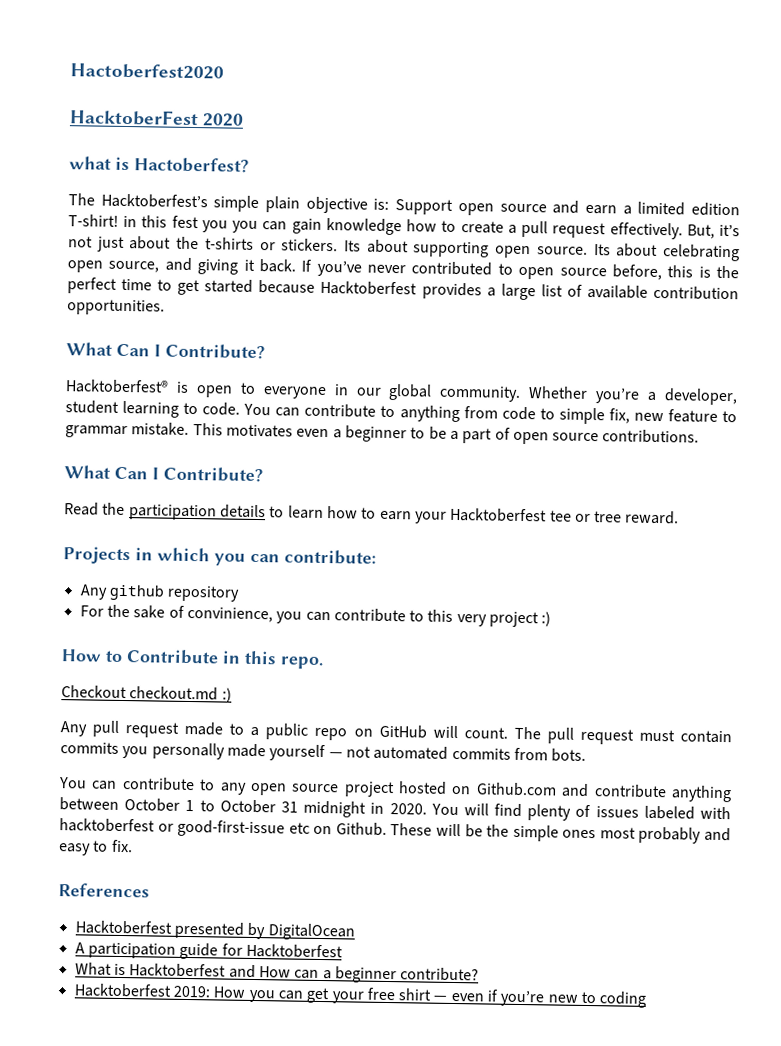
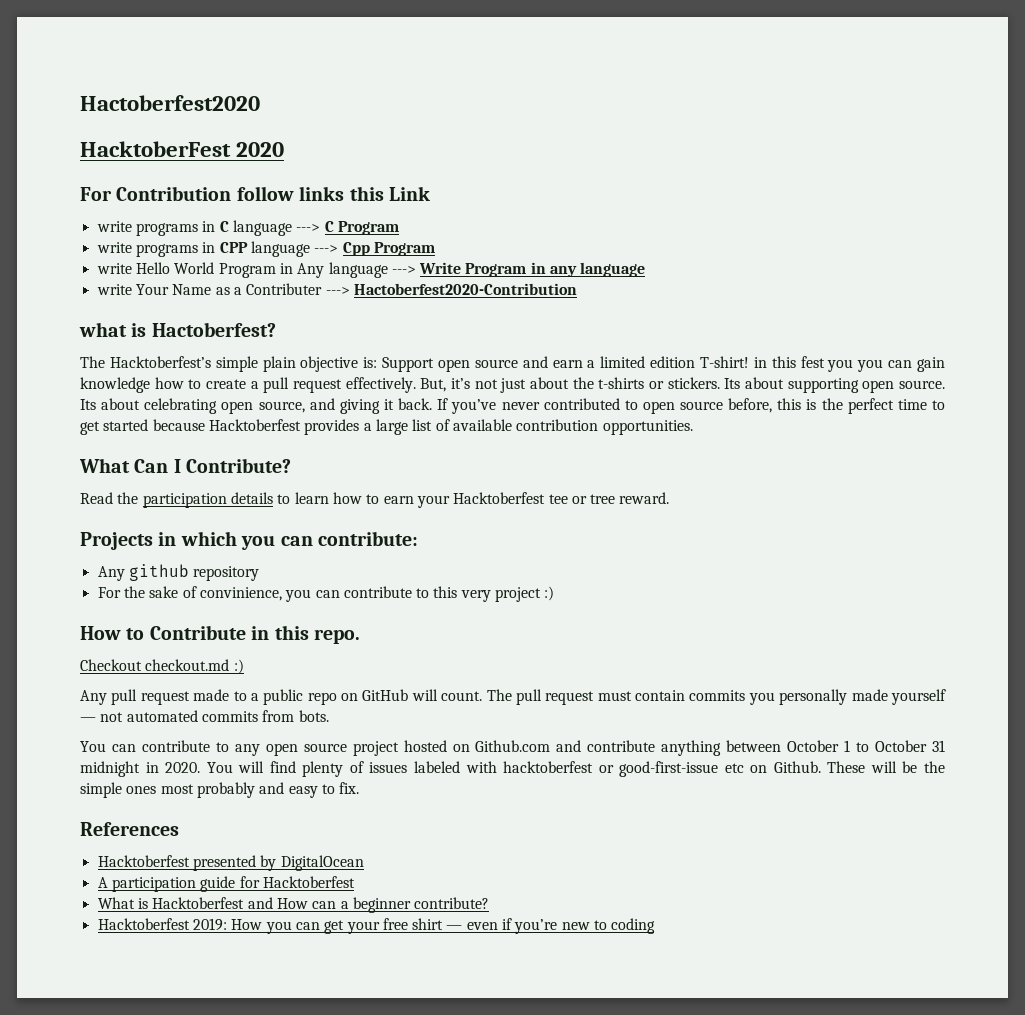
+ For Contribution follow links this Link
+ write programs in C language ---> C Program
+ write programs in CPP language ---> Cpp Program
+ write Hello World Program in Any language ---> Write Program in any language
+ write Your Name as a Contributer ---> Hactoberfest2020-Contribution
- Hacktoberfest® is open to everyone in our global community. Whether you’re a developer, student learning to code. You can contribute to anything from code to simple fix, new feature to grammar mistake. This motivates even a beginner to be a part of open source contributions.
- What Can I Contribute?

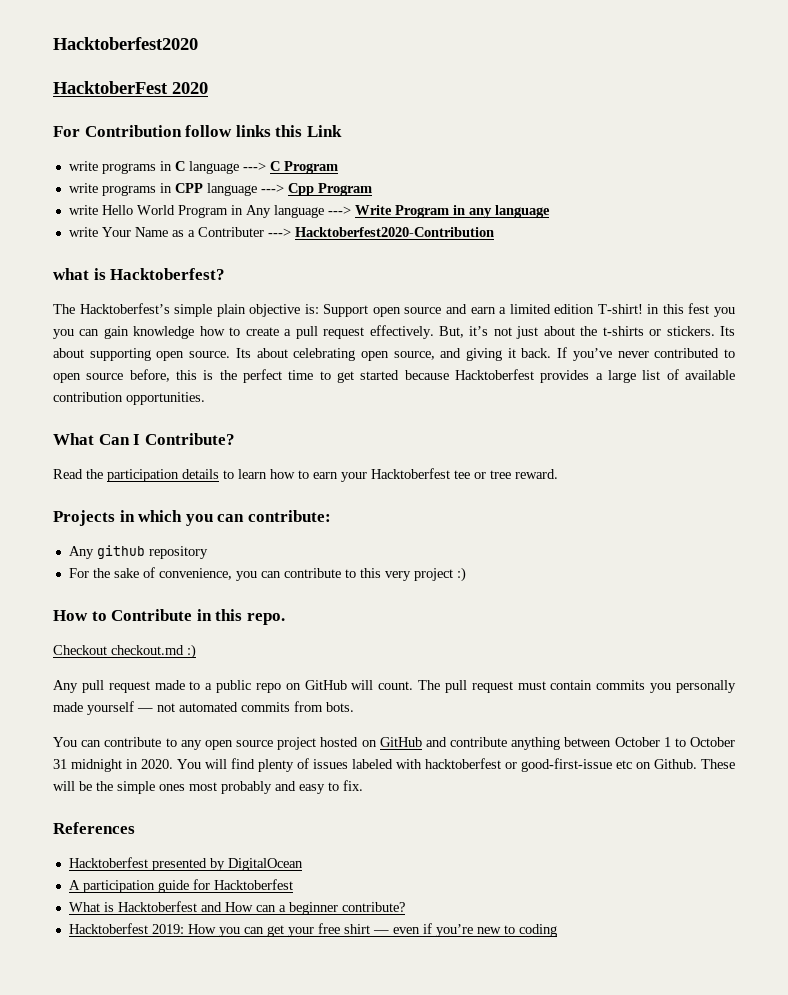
- Hactoberfest2020
+ Hacktoberfest2020
- write Your Name as a Contributer ---> Hactoberfest2020-Contribution
+ write Your Name as a Contributer ---> Hacktoberfest2020-Contribution
- what is Hactoberfest?
+ what is Hacktoberfest?
- For the sake of convinience, you can contribute to this very project :)
+ For the sake of convenience, you can contribute to this very project :)
- You can contribute to any open source project hosted on Github.com and contribute anything between October 1 to October 31 midnight in 2020.
+ You can contribute to any open source project hosted on GitHub and contribute anything between October 1 to October 31 midnight in 2020.

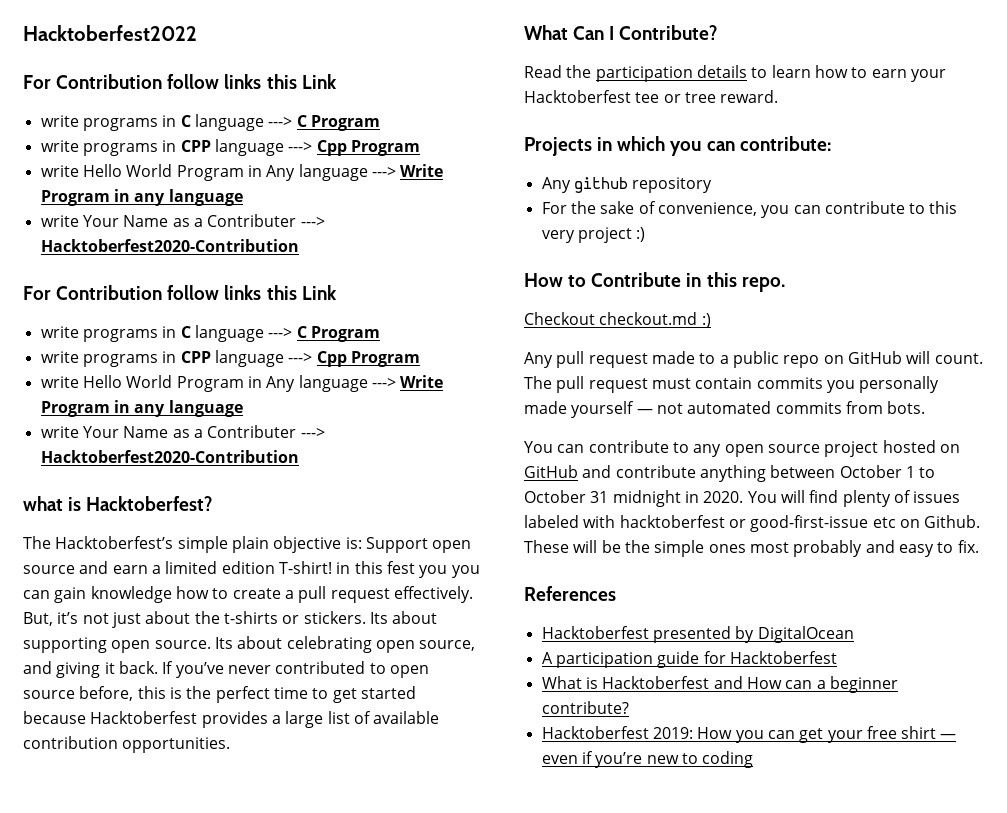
- Hacktoberfest2020
- HacktoberFest 2020
+ Hacktoberfest2022
+ For Contribution follow links this Link
+ write programs in C language ---> C Program
+ write programs in CPP language ---> Cpp Program
+ write Hello World Program in Any language ---> Write Program in any language
+ write Your Name as a Contributer ---> Hacktoberfest2020-Contribution

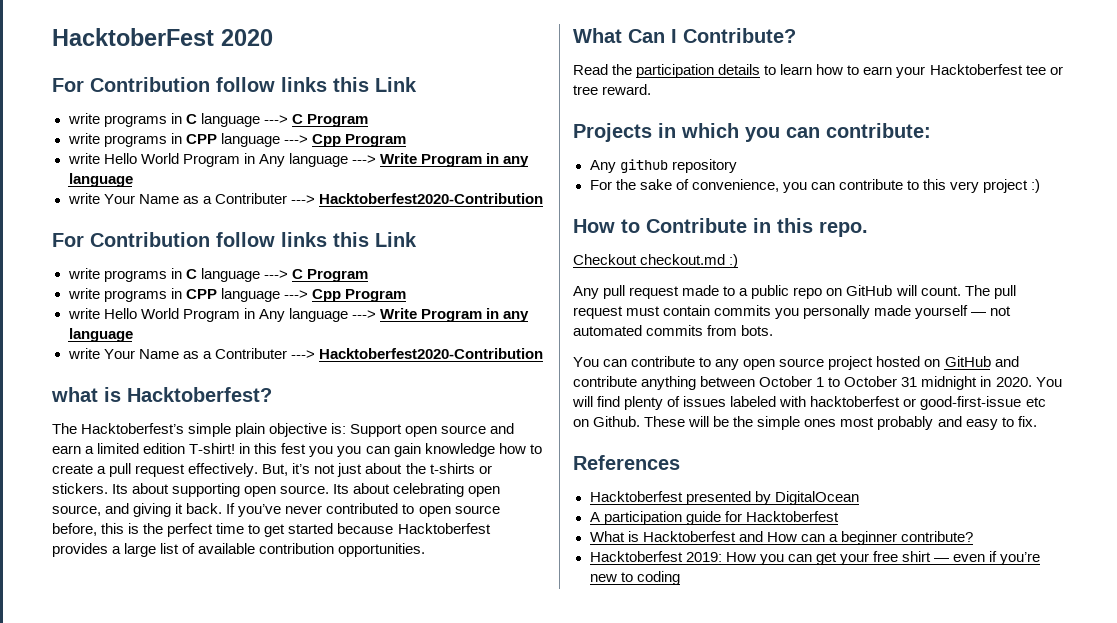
- Hacktoberfest2022
+ HacktoberFest 2020

